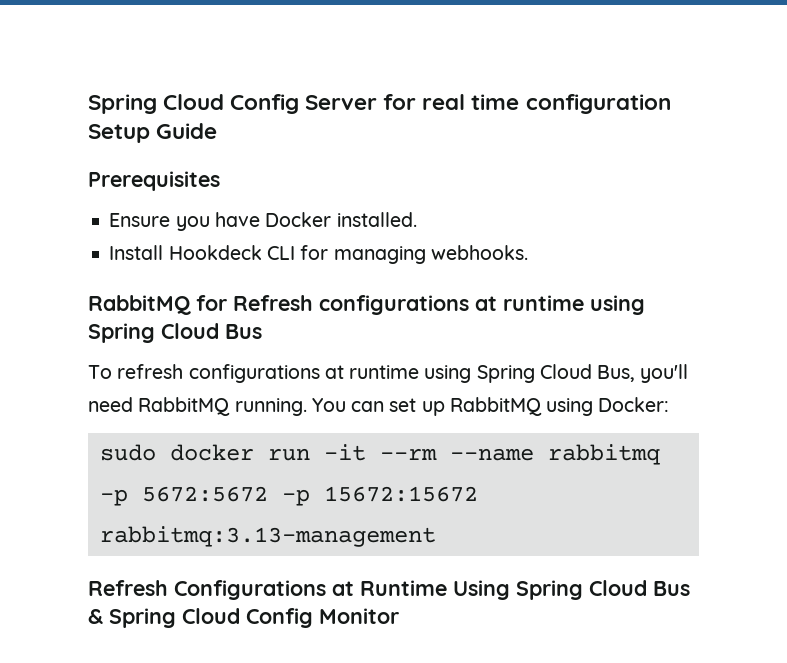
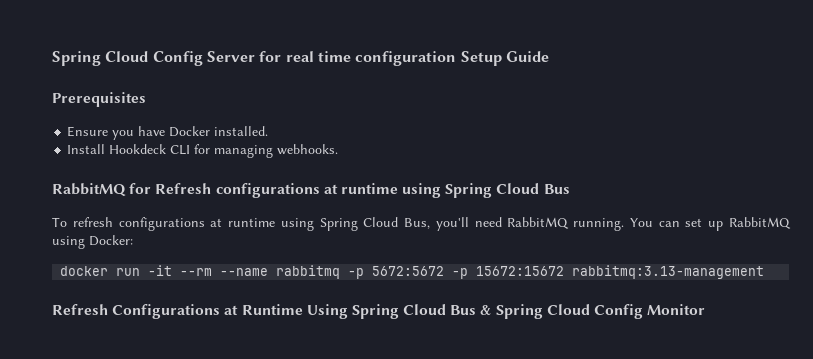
- sudo docker run -it --rm --name rabbitmq -p 5672:5672 -p 15672:15672 rabbitmq:3.13-management
+ docker run -it --rm --name rabbitmq -p 5672:5672 -p 15672:15672 rabbitmq:3.13-management

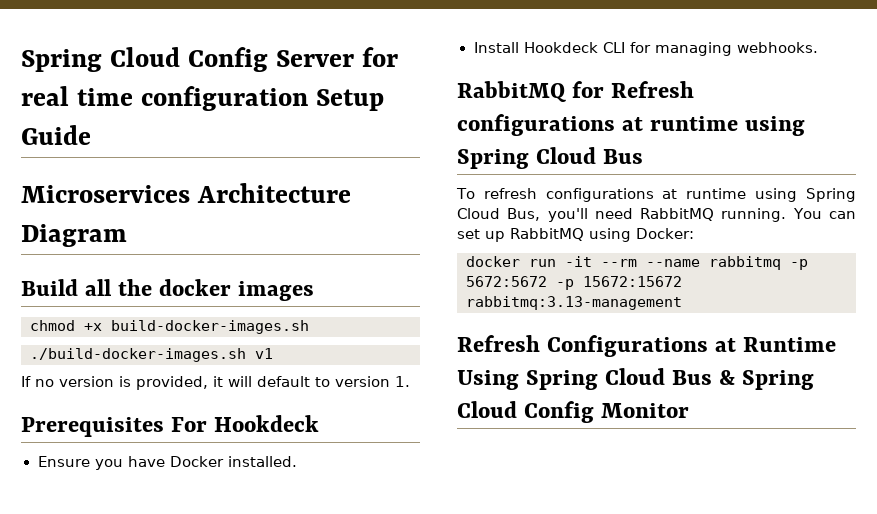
+ Microservices Architecture Diagram
+ Build all the docker images
+ chmod +x build-docker-images.sh
+ ./build-docker-images.sh v1
+ If no version is provided, it will default to version 1.
- Prerequisites
+ Prerequisites For Hookdeck

